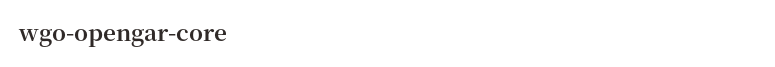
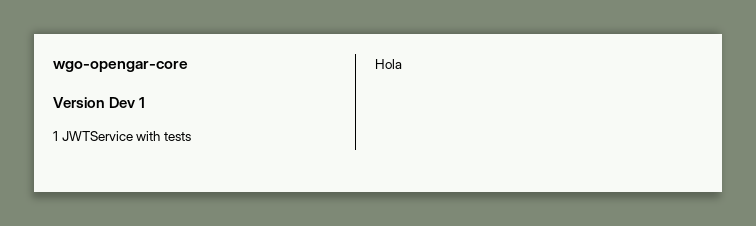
+ Version Dev 1
+ 1 JWTService with tests
+ Hola

